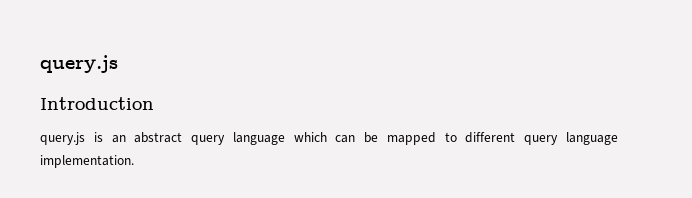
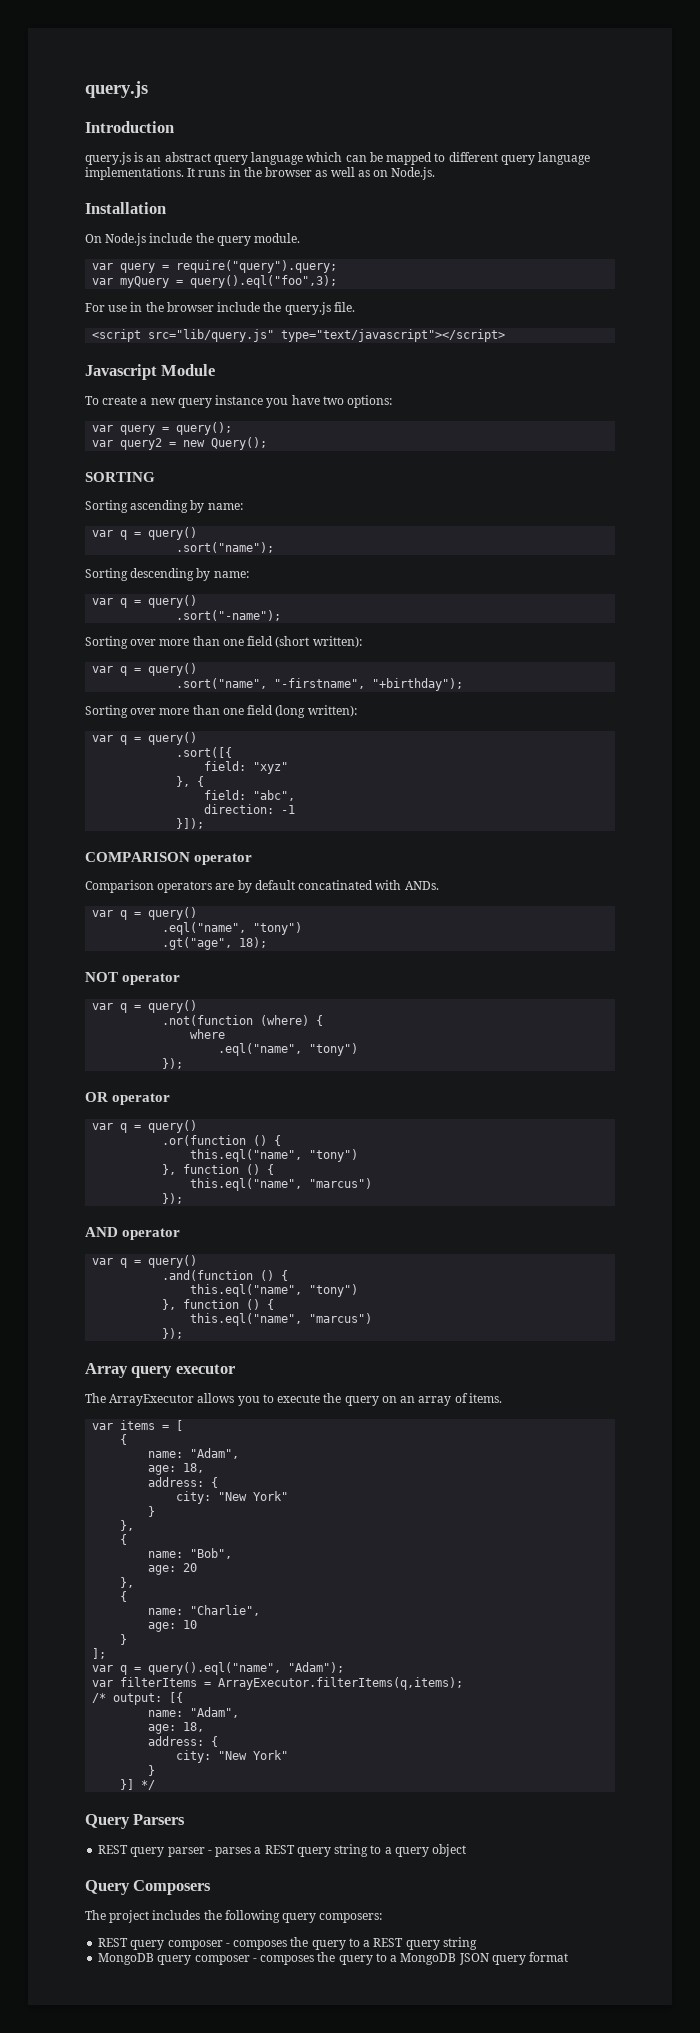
- query.js is an abstract query language which can be mapped to different query language implementation.
+ query.js is an abstract query language which can be mapped to different query language implementations. It runs in the browser as well as on Node.js.
+ Installation
+ On Node.js include the query module.
+ var query = require("query").query;
+ var myQuery = query().eql("foo",3);
+ For use in the browser include the query.js file.
+ <script src="lib/query.js" type="text/javascript"></script>
+ Javascript Module
+ To create a new query instance you have two options:
+ var query = query();
+ var query2 = new Query();
+ SORTING
+ Sorting ascending by name:
+ var q = query()
+ .sort("name");
+ Sorting descending by name:
+ var q = query()
+ .sort("-name");
+ Sorting over more than one field (short written):
+ var q = query()
+ .sort("name", "-firstname", "+birthday");
+ Sorting over more than one field (long written):
+ var q = query()
+ .sort([{
+ field: "xyz"
+ }, {
+ field: "abc",
+ direction: -1
+ }]);
+ COMPARISON operator
+ Comparison operators are by default concatinated with ANDs.
+ var q = query()
+ .eql("name", "tony")
+ .gt("age", 18);
+ NOT operator
+ var q = query()
+ .not(function (where) {
+ where
+ .eql("name", "tony")
+ });
+ OR operator
+ var q = query()
+ .or(function () {
+ this.eql("name", "tony")
+ }, function () {
+ this.eql("name", "marcus")
+ });
+ AND operator
+ var q = query()
+ .and(function () {
+ this.eql("name", "tony")
+ }, function () {
+ this.eql("name", "marcus")
+ });
+ Array query executor
+ The ArrayExecutor allows you to execute the query on an array of items.
+ var items = [
+ {
+ name: "Adam",
+ age: 18,
+ address: {
+ city: "New York"
+ }
+ },
+ {
+ name: "Bob",
+ age: 20
+ },
+ {
+ name: "Charlie",
+ age: 10
+ }
+ ];
+ var q = query().eql("name", "Adam");
+ var filterItems = ArrayExecutor.filterItems(q,items);
+ /* output: [{
+ name: "Adam",
+ age: 18,
+ address: {
+ city: "New York"
+ }
+ }] */
+ Query Parsers
+ REST query parser - parses a REST query string to a query object
+ Query Composers
+ The project includes the following query composers:
+ REST query composer - composes the query to a REST query string
+ MongoDB query composer - composes the query to a MongoDB JSON query format

